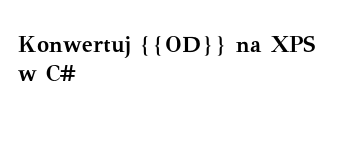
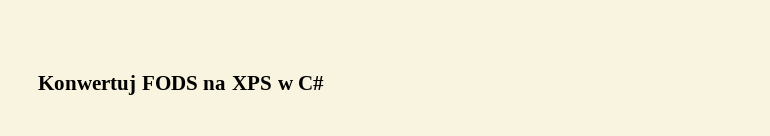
- Konwertuj {{OD}} na XPS w C#
+ Konwertuj FODS na XPS w C#

